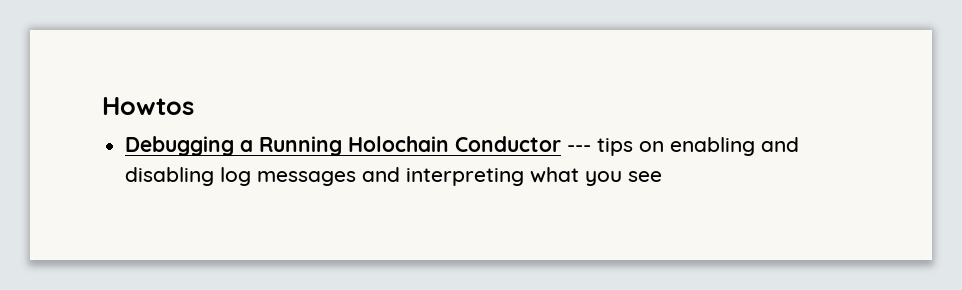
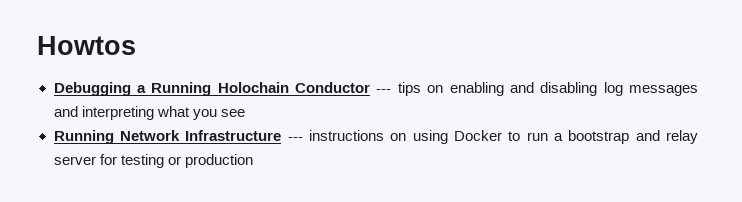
+ Running Network Infrastructure --- instructions on using Docker to run a bootstrap and relay server for testing or production

